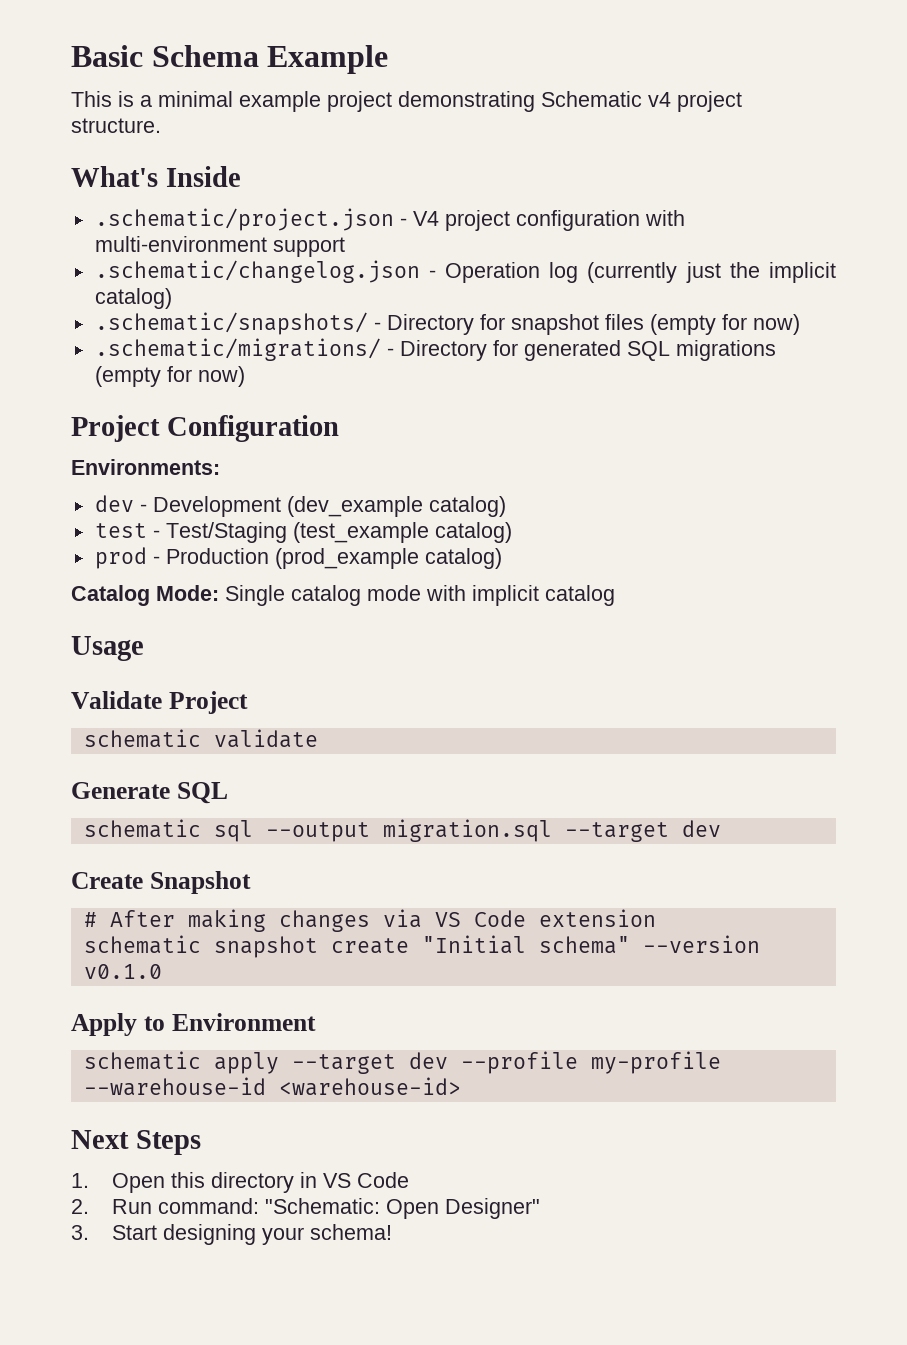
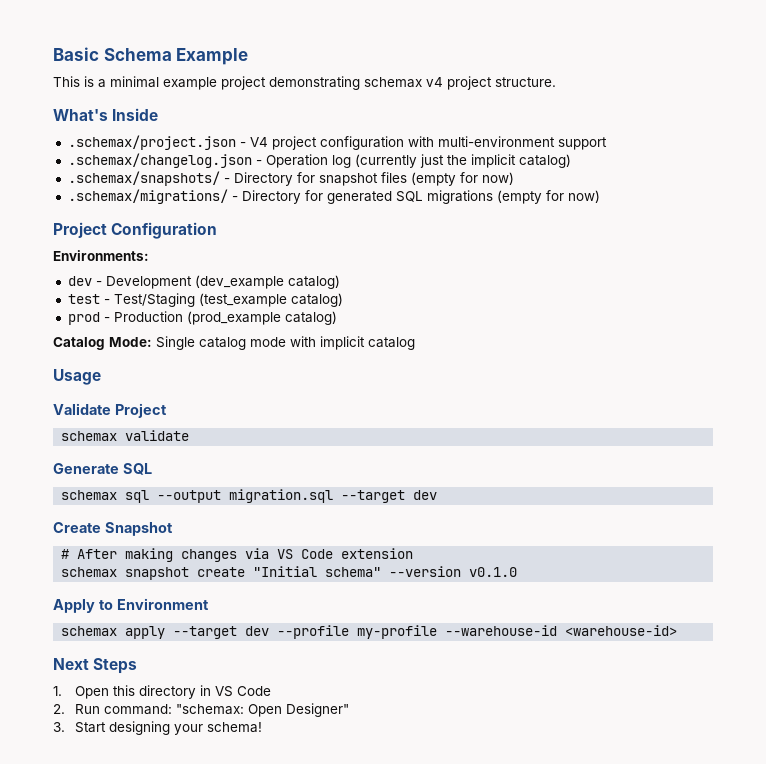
- This is a minimal example project demonstrating Schematic v4 project structure.
+ This is a minimal example project demonstrating schemax v4 project structure.
- .schematic/project.json - V4 project configuration with multi-environment support
+ .schemax/project.json - V4 project configuration with multi-environment support
- .schematic/changelog.json - Operation log (currently just the implicit catalog)
+ .schemax/changelog.json - Operation log (currently just the implicit catalog)
- .schematic/snapshots/ - Directory for snapshot files (empty for now)
+ .schemax/snapshots/ - Directory for snapshot files (empty for now)
- .schematic/migrations/ - Directory for generated SQL migrations (empty for now)
+ .schemax/migrations/ - Directory for generated SQL migrations (empty for now)
- schematic validate
+ schemax validate
- schematic sql --output migration.sql --target dev
+ schemax sql --output migration.sql --target dev
- schematic snapshot create "Initial schema" --version v0.1.0
+ schemax snapshot create "Initial schema" --version v0.1.0
- schematic apply --target dev --profile my-profile --warehouse-id <warehouse-id>
+ schemax apply --target dev --profile my-profile --warehouse-id <warehouse-id>
- 2. Run command: "Schematic: Open Designer"
+ 2. Run command: "schemax: Open Designer"

